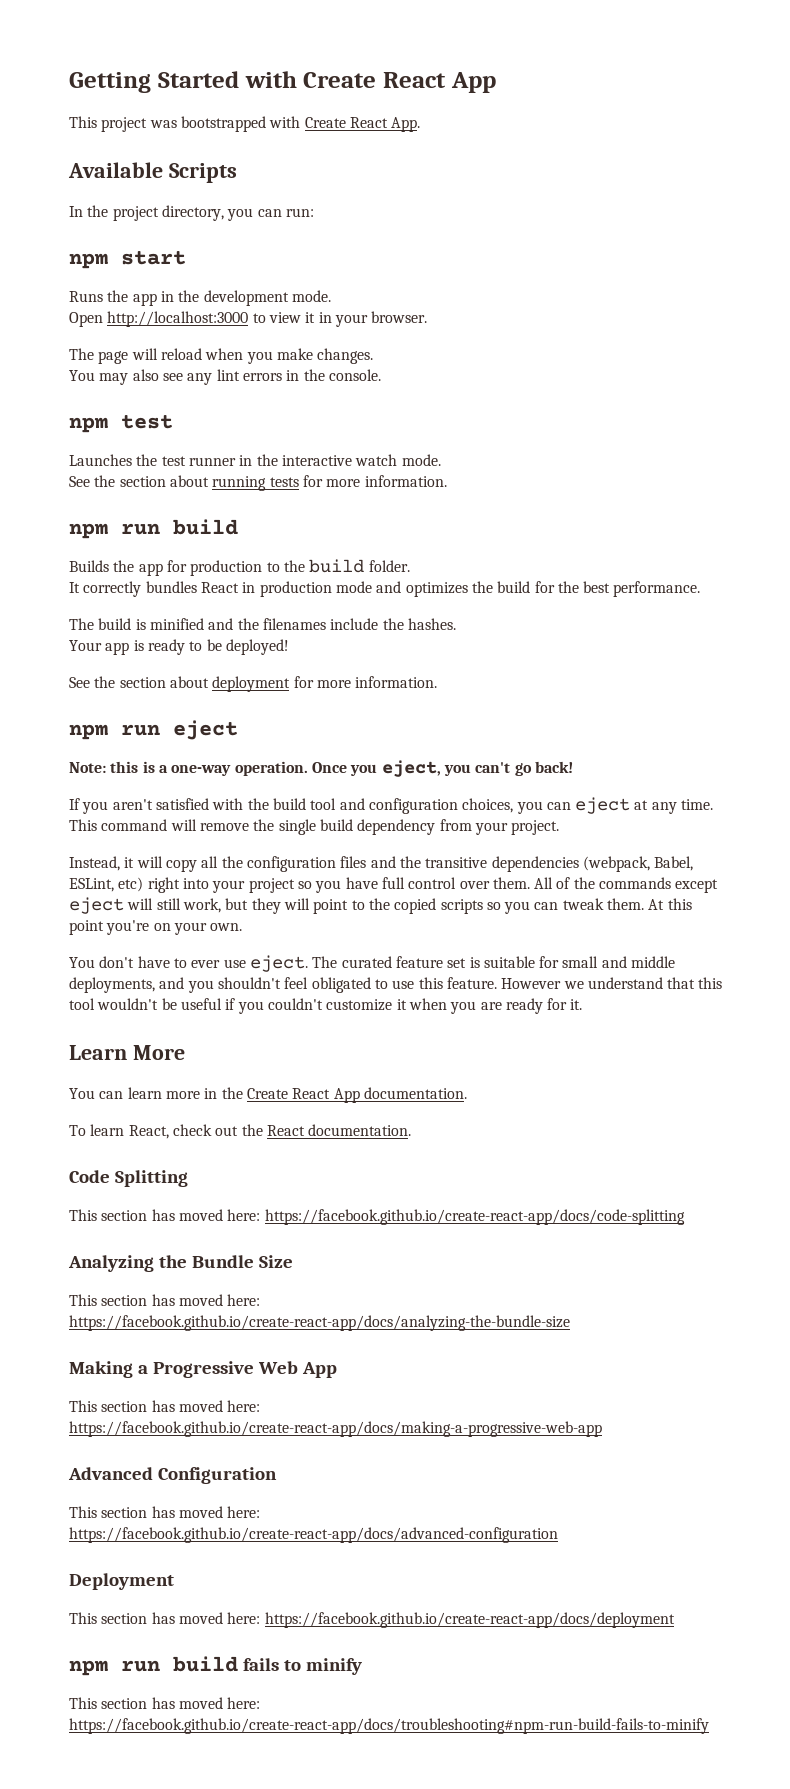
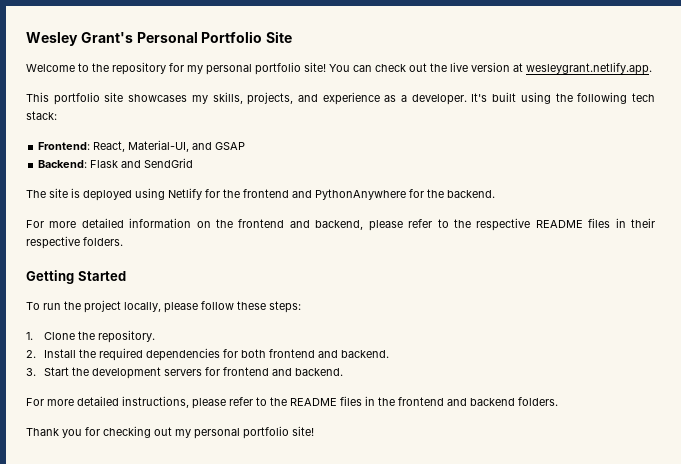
- Getting Started with Create React App
- This project was bootstrapped with Create React App.
- Available Scripts
- In the project directory, you can run:
- npm start
- Runs the app in the development mode.
- Open http://localhost:3000 to view it in your browser.
- The page will reload when you make changes.
- You may also see any lint errors in the console.
- npm test
- Launches the test runner in the interactive watch mode.
- See the section about running tests for more information.
- npm run build
- Builds the app for production to the build folder.
- It correctly bundles React in production mode and optimizes the build for the best performance.
- The build is minified and the filenames include the hashes.
- Your app is ready to be deployed!
- See the section about deployment for more information.
- npm run eject
- Note: this is a one-way operation. Once you eject, you can't go back!
- If you aren't satisfied with the build tool and configuration choices, you can eject at any time. This command will remove the single build dependency from your project.
- Instead, it will copy all the configuration files and the transitive dependencies (webpack, Babel, ESLint, etc) right into your project so you have full control over them. All of the commands except eject will still work, but they will point to the copied scripts so you can tweak them. At this point you're on your own.
- You don't have to ever use eject. The curated feature set is suitable for small and middle deployments, and you shouldn't feel obligated to use this feature. However we understand that this tool wouldn't be useful if you couldn't customize it when you are ready for it.
- Learn More
- You can learn more in the Create React App documentation.
- To learn React, check out the React documentation.
- Code Splitting
- This section has moved here: https://facebook.github.io/create-react-app/docs/code-splitting
- Analyzing the Bundle Size
- This section has moved here: https://facebook.github.io/create-react-app/docs/analyzing-the-bundle-size
- Making a Progressive Web App
- This section has moved here: https://facebook.github.io/create-react-app/docs/making-a-progressive-web-app
- Advanced Configuration
- This section has moved here: https://facebook.github.io/create-react-app/docs/advanced-configuration
- Deployment
- This section has moved here: https://facebook.github.io/create-react-app/docs/deployment
- npm run build fails to minify
- This section has moved here: https://facebook.github.io/create-react-app/docs/troubleshooting#npm-run-build-fails-to-minify
+ Wesley Grant's Personal Portfolio Site
+ Welcome to the repository for my personal portfolio site! You can check out the live version at wesleygrant.netlify.app.
+ This portfolio site showcases my skills, projects, and experience as a developer. It's built using the following tech stack:
+ Frontend: React, Material-UI, and GSAP
+ Backend: Flask and SendGrid
+ The site is deployed using Netlify for the frontend and PythonAnywhere for the backend.
+ For more detailed information on the frontend and backend, please refer to the respective README files in their respective folders.
+ Getting Started
+ To run the project locally, please follow these steps:
+ 1. Clone the repository.
+ 2. Install the required dependencies for both frontend and backend.
+ 3. Start the development servers for frontend and backend.
+ For more detailed instructions, please refer to the README files in the frontend and backend folders.
+ Thank you for checking out my personal portfolio site!

